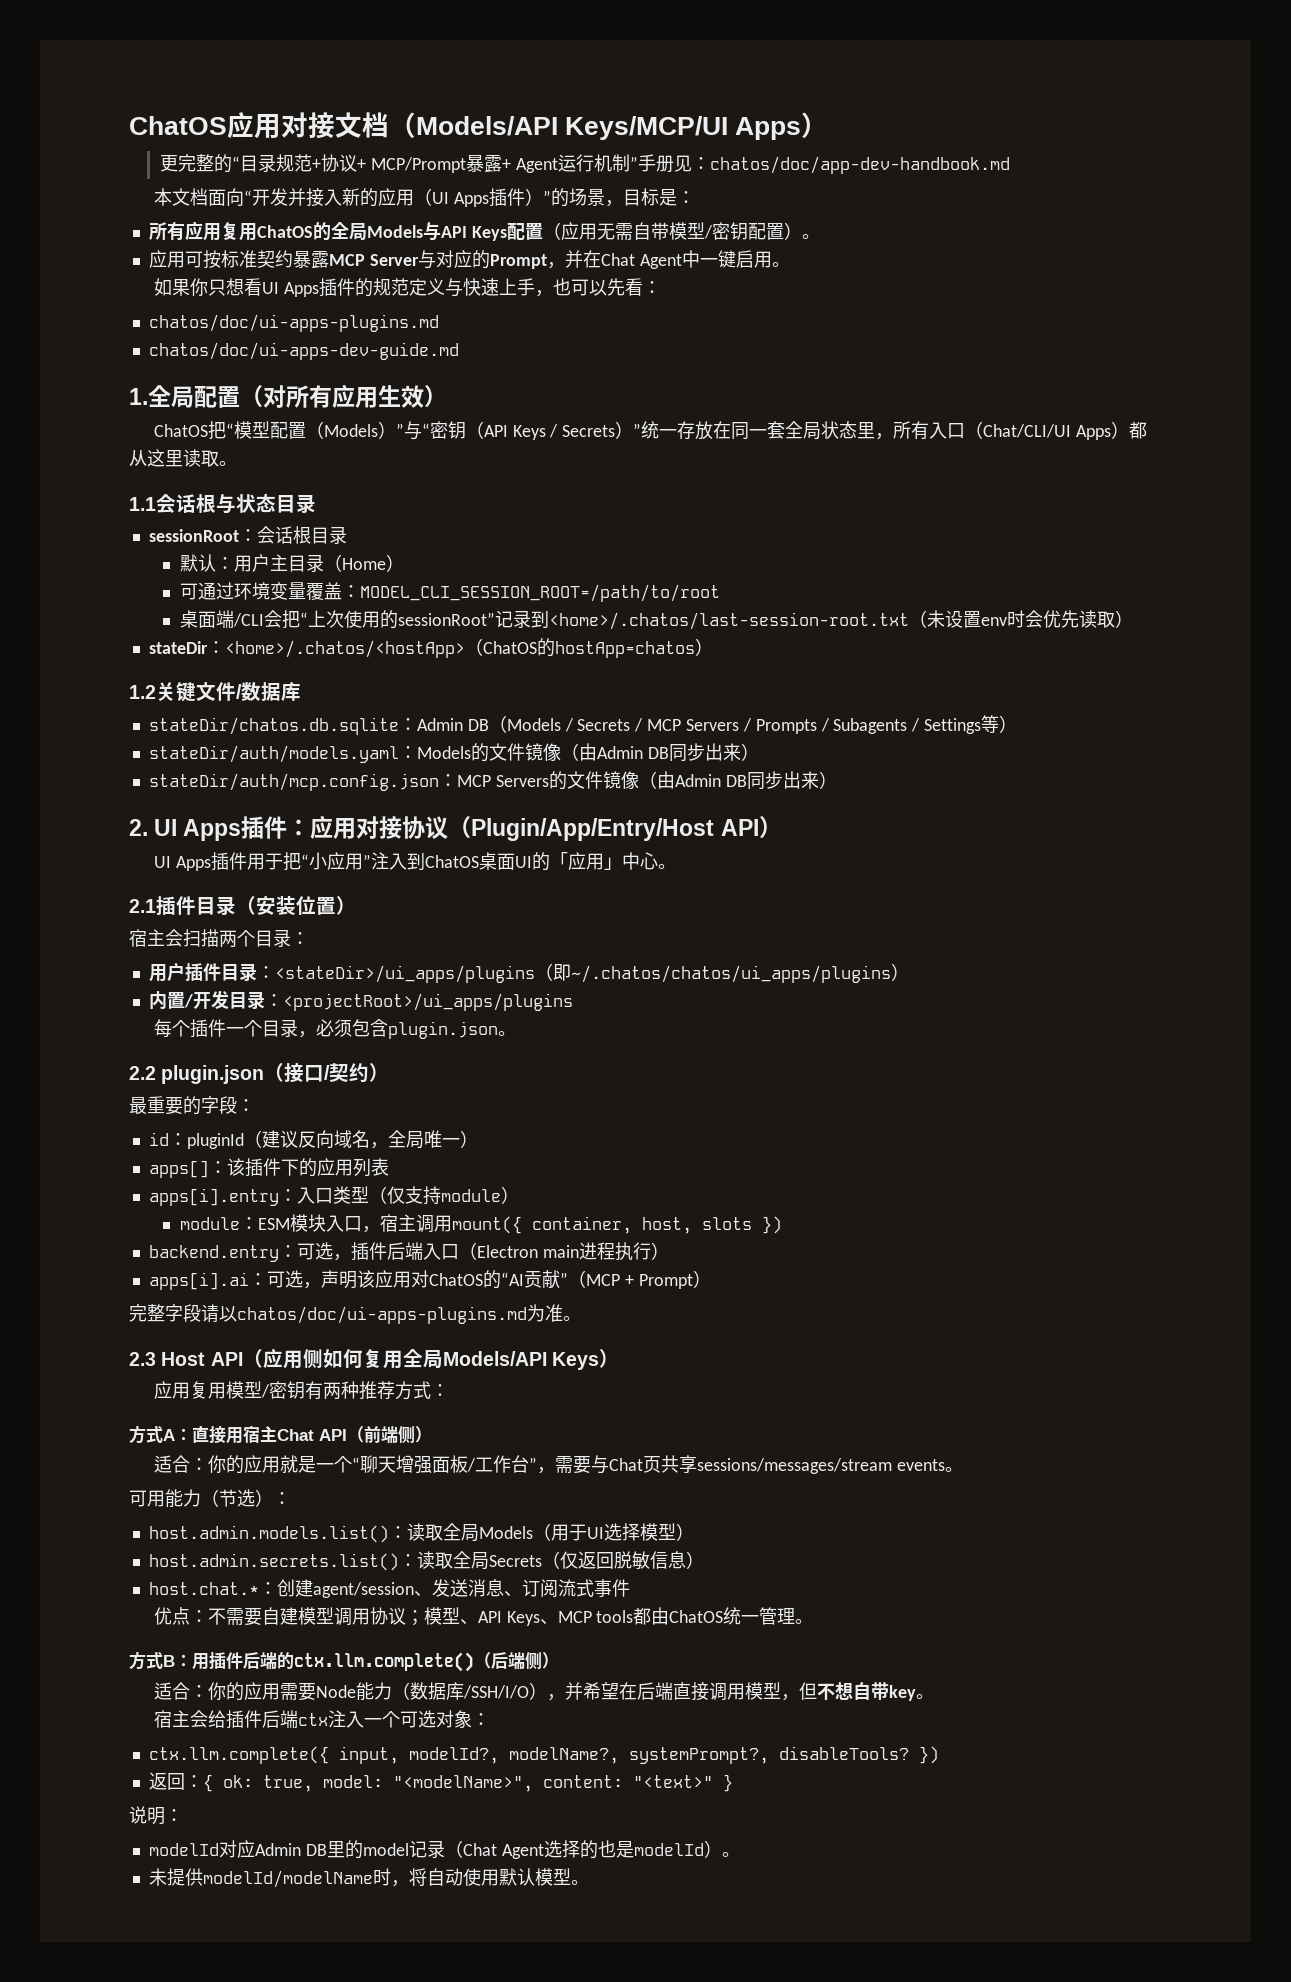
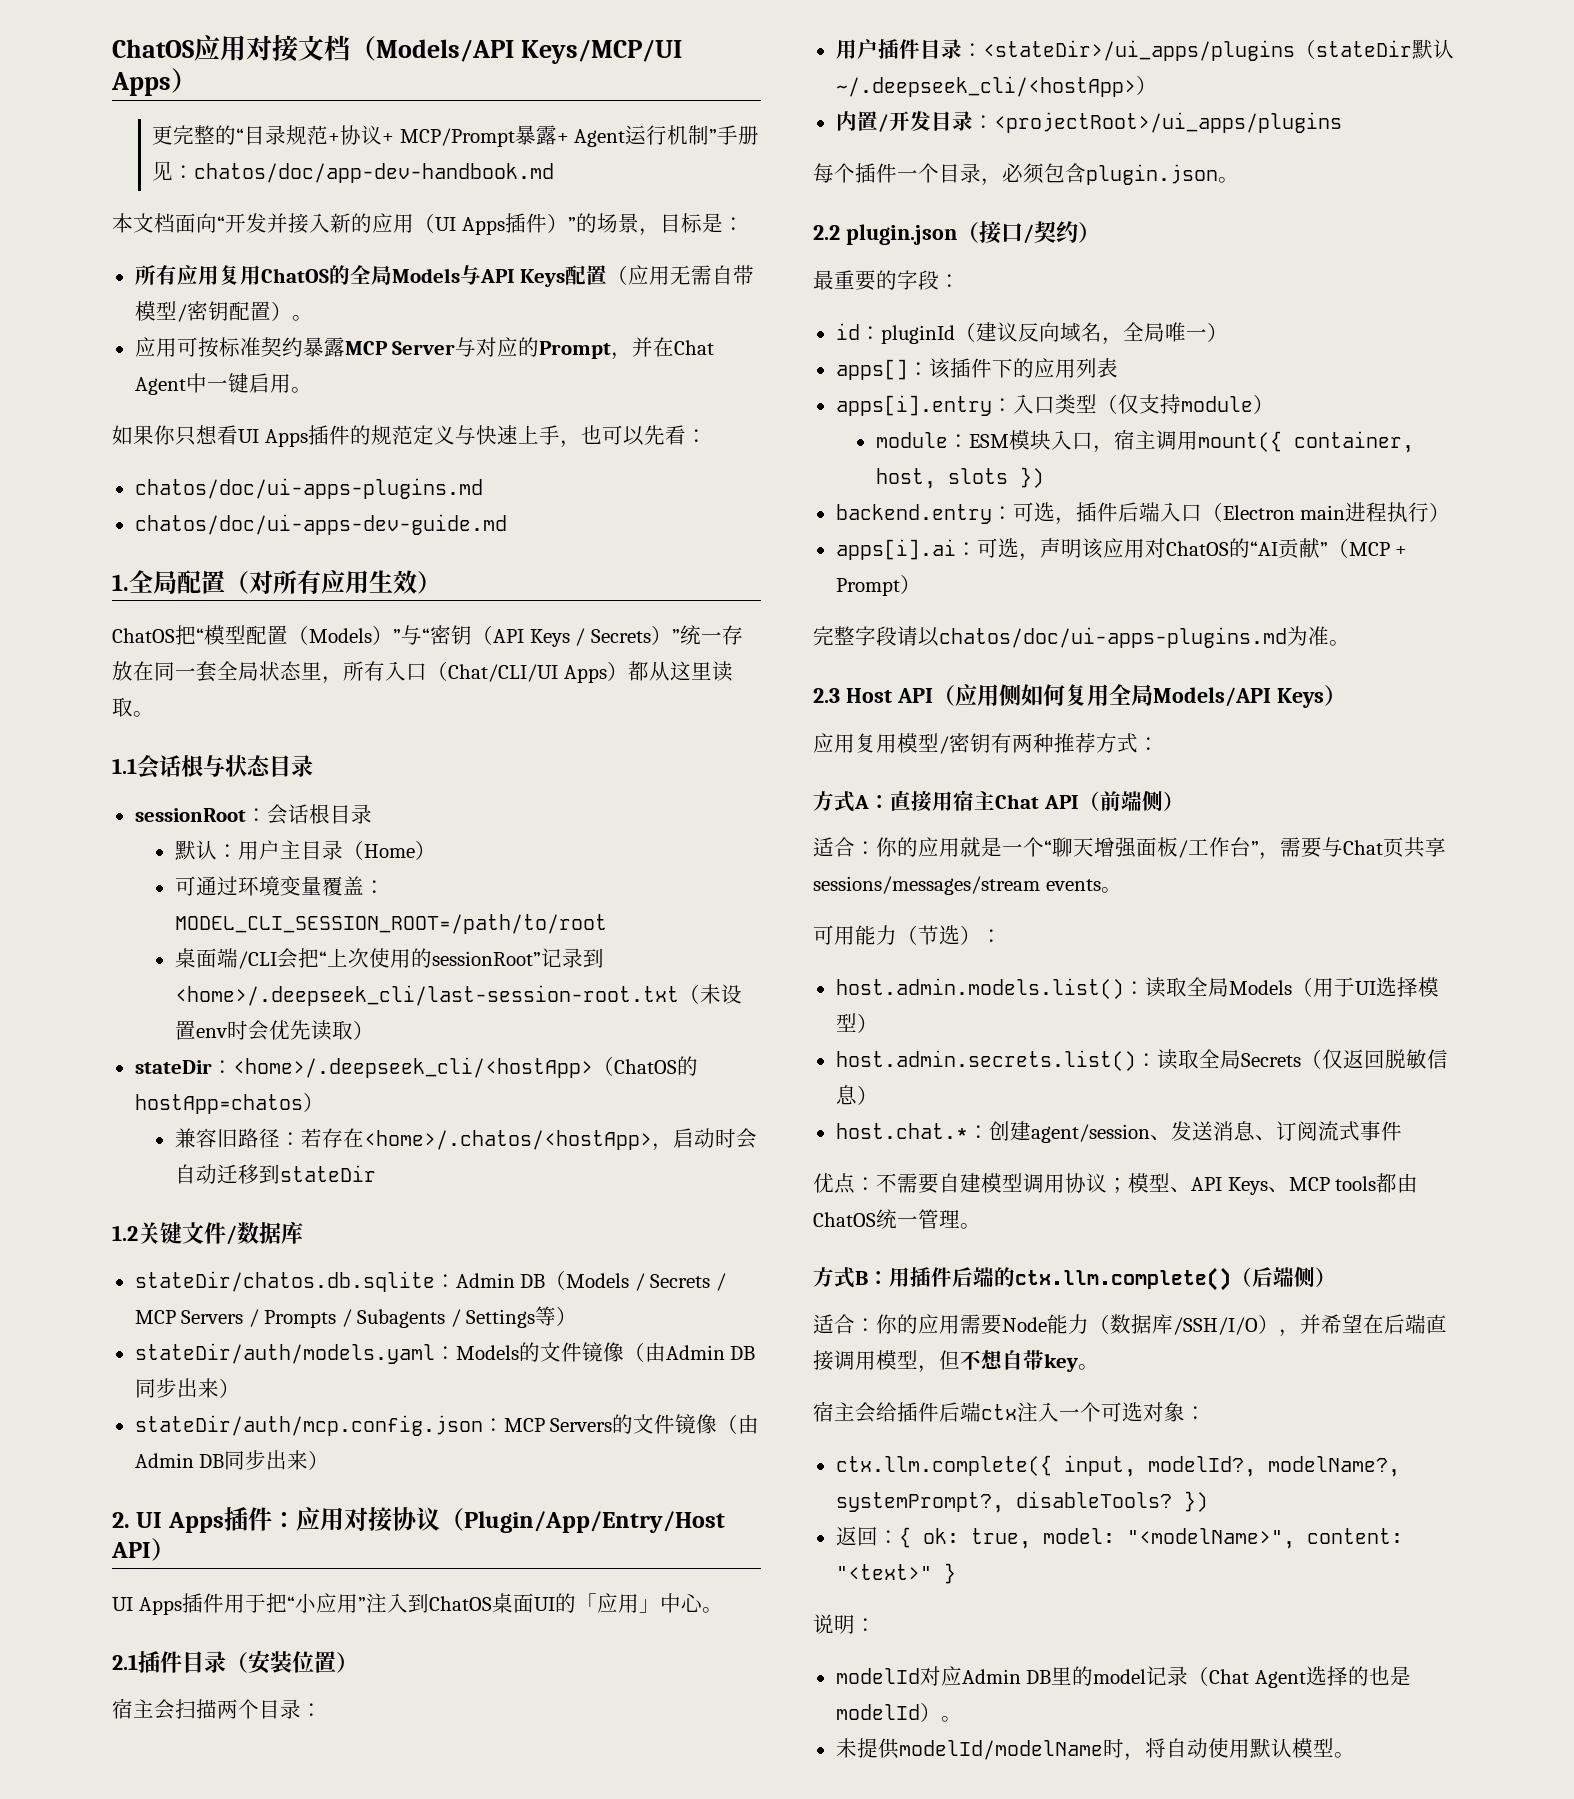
- 桌面端/CLI会把“上次使用的sessionRoot”记录到<home>/.chatos/last-session-root.txt（未设置env时会优先读取）
+ 桌面端/CLI会把“上次使用的sessionRoot”记录到<home>/.deepseek_cli/last-session-root.txt（未设置env时会优先读取）
- stateDir：<home>/.chatos/<hostApp>（ChatOS的hostApp=chatos）
+ stateDir：<home>/.deepseek_cli/<hostApp>（ChatOS的hostApp=chatos）
+ 兼容旧路径：若存在<home>/.chatos/<hostApp>，启动时会自动迁移到stateDir
- 用户插件目录：<stateDir>/ui_apps/plugins（即~/.chatos/chatos/ui_apps/plugins）
+ 用户插件目录：<stateDir>/ui_apps/plugins（stateDir默认~/.deepseek_cli/<hostApp>）

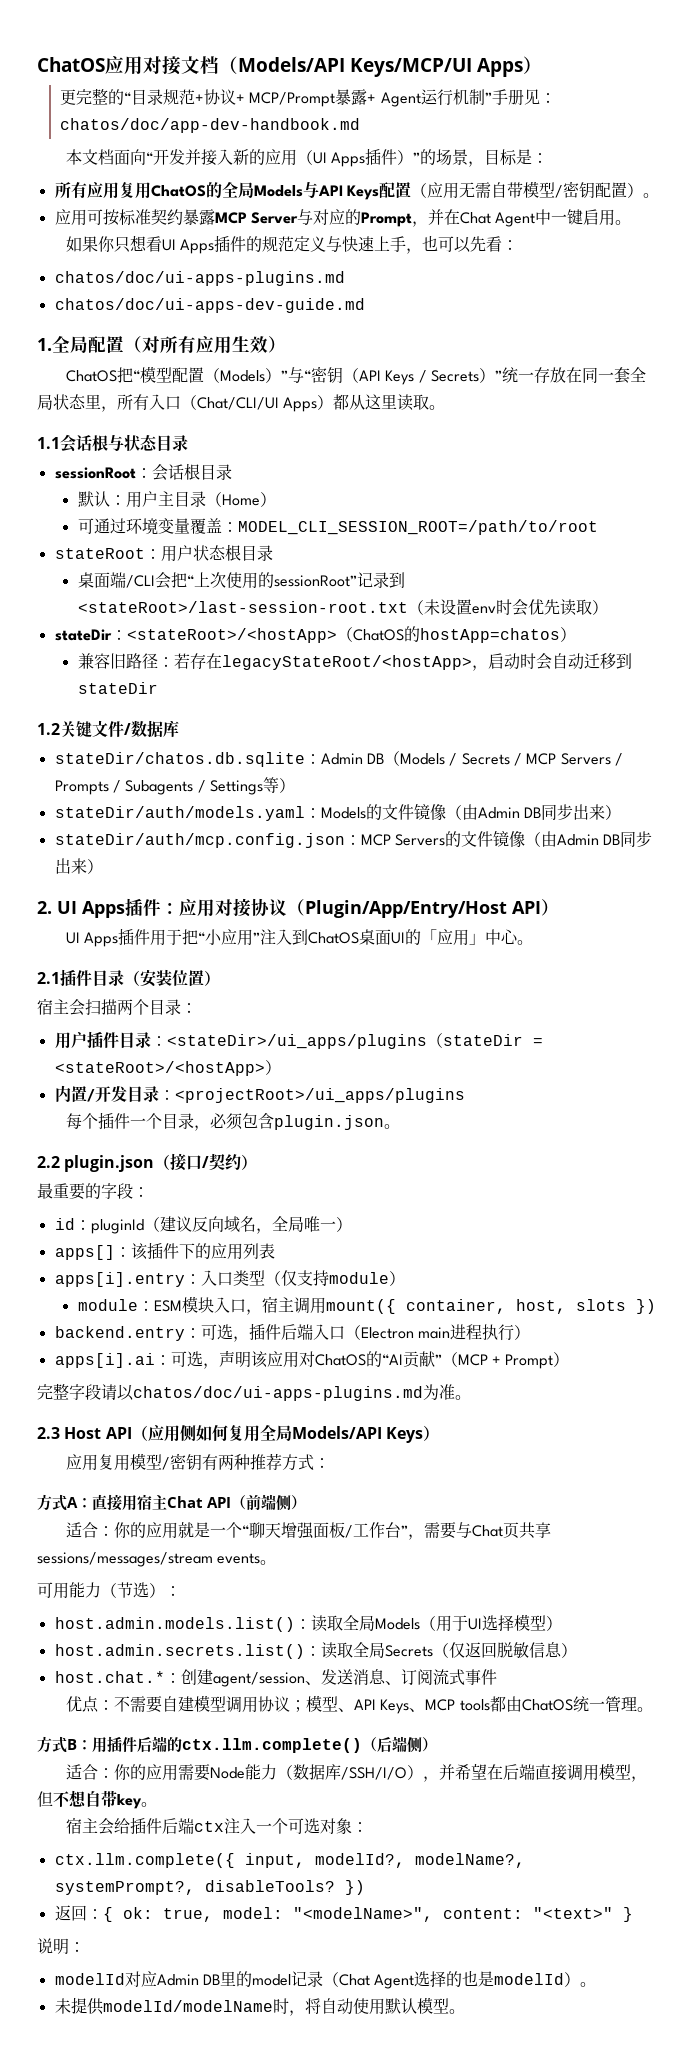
+ stateRoot：用户状态根目录
- 桌面端/CLI会把“上次使用的sessionRoot”记录到<home>/.deepseek_cli/last-session-root.txt（未设置env时会优先读取）
+ 桌面端/CLI会把“上次使用的sessionRoot”记录到<stateRoot>/last-session-root.txt（未设置env时会优先读取）
- stateDir：<home>/.deepseek_cli/<hostApp>（ChatOS的hostApp=chatos）
+ stateDir：<stateRoot>/<hostApp>（ChatOS的hostApp=chatos）
- 兼容旧路径：若存在<home>/.chatos/<hostApp>，启动时会自动迁移到stateDir
+ 兼容旧路径：若存在legacyStateRoot/<hostApp>，启动时会自动迁移到stateDir
- 用户插件目录：<stateDir>/ui_apps/plugins（stateDir默认~/.deepseek_cli/<hostApp>）
+ 用户插件目录：<stateDir>/ui_apps/plugins（stateDir = <stateRoot>/<hostApp>）

